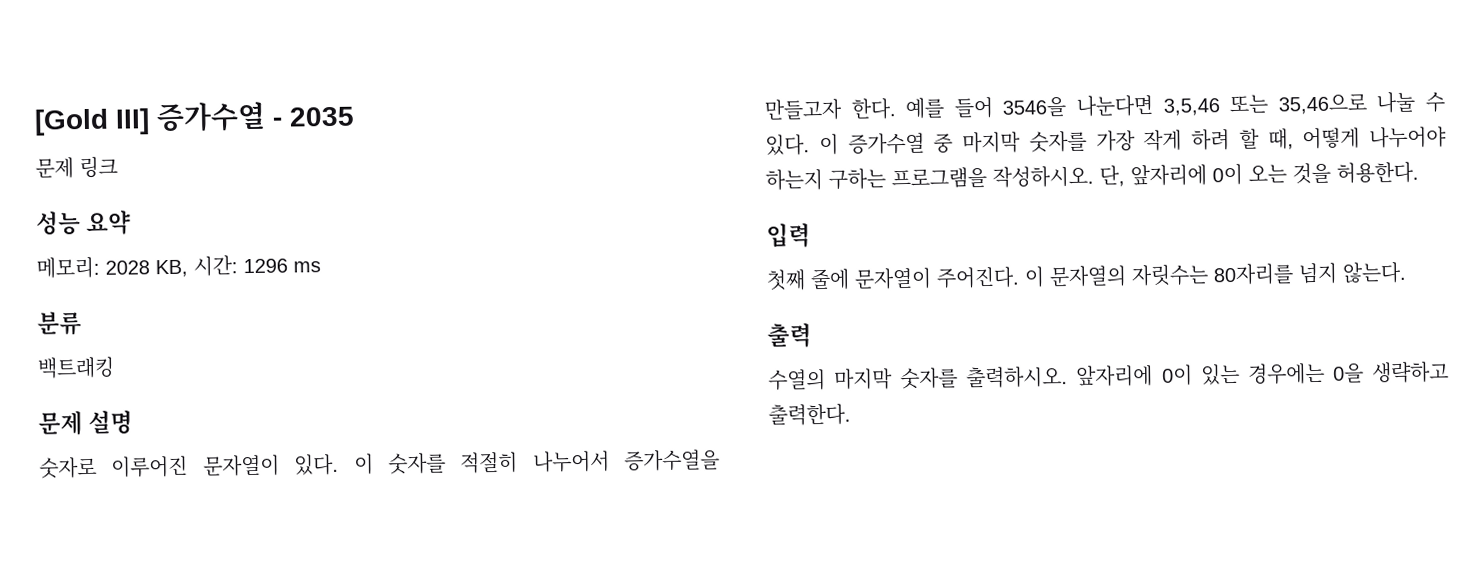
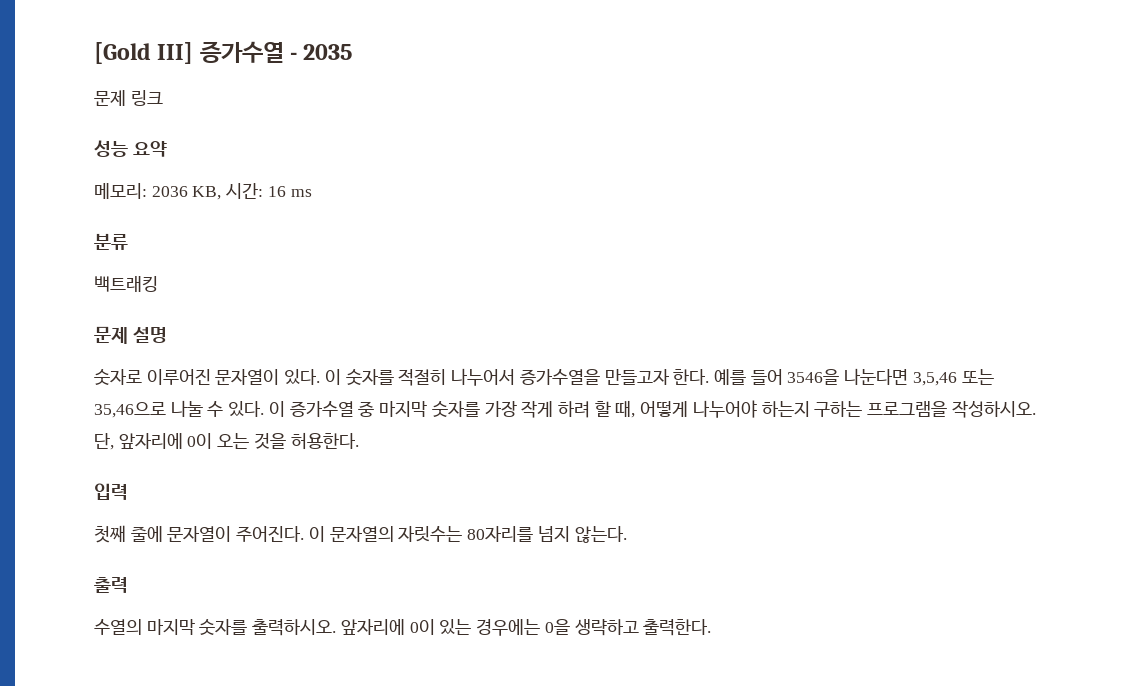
- 메모리: 2028 KB, 시간: 1296 ms
+ 메모리: 2036 KB, 시간: 16 ms

